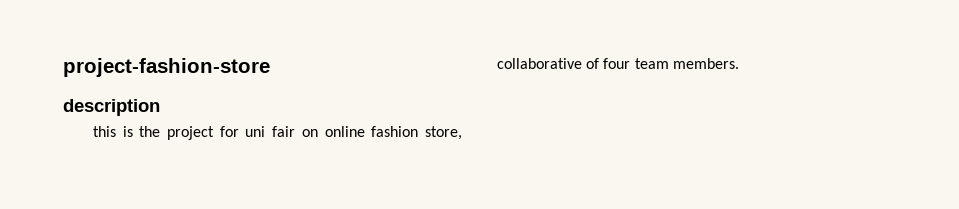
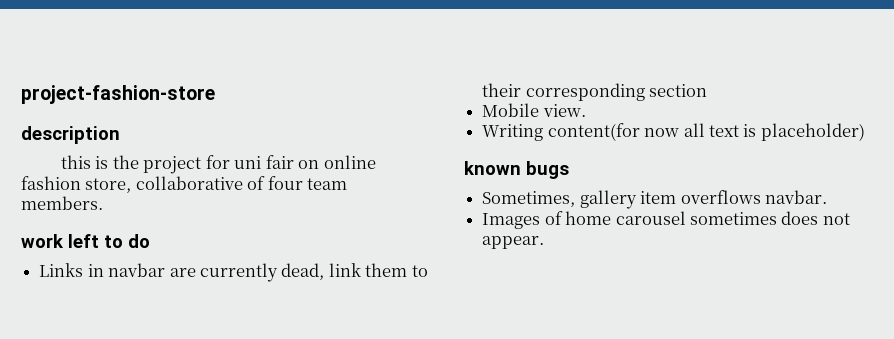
+ work left to do
+ Links in navbar are currently dead, link them to their corresponding section
+ Mobile view.
+ Writing content(for now all text is placeholder)
+ known bugs
+ Sometimes, gallery item overflows navbar.
+ Images of home carousel sometimes does not appear.

